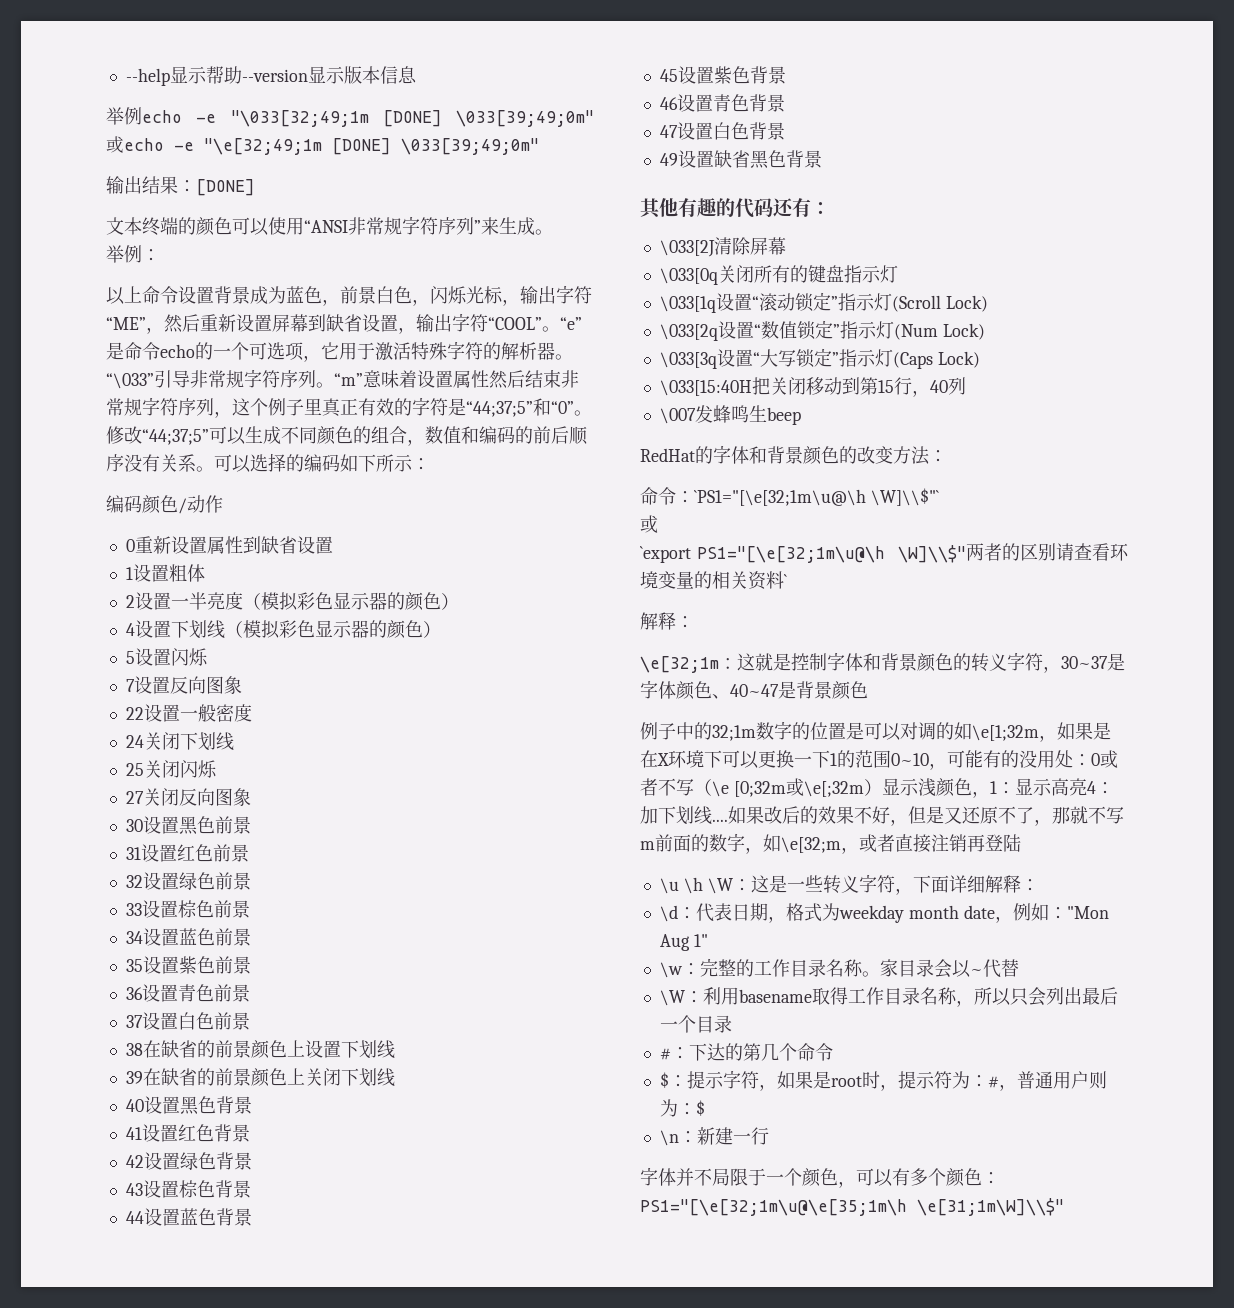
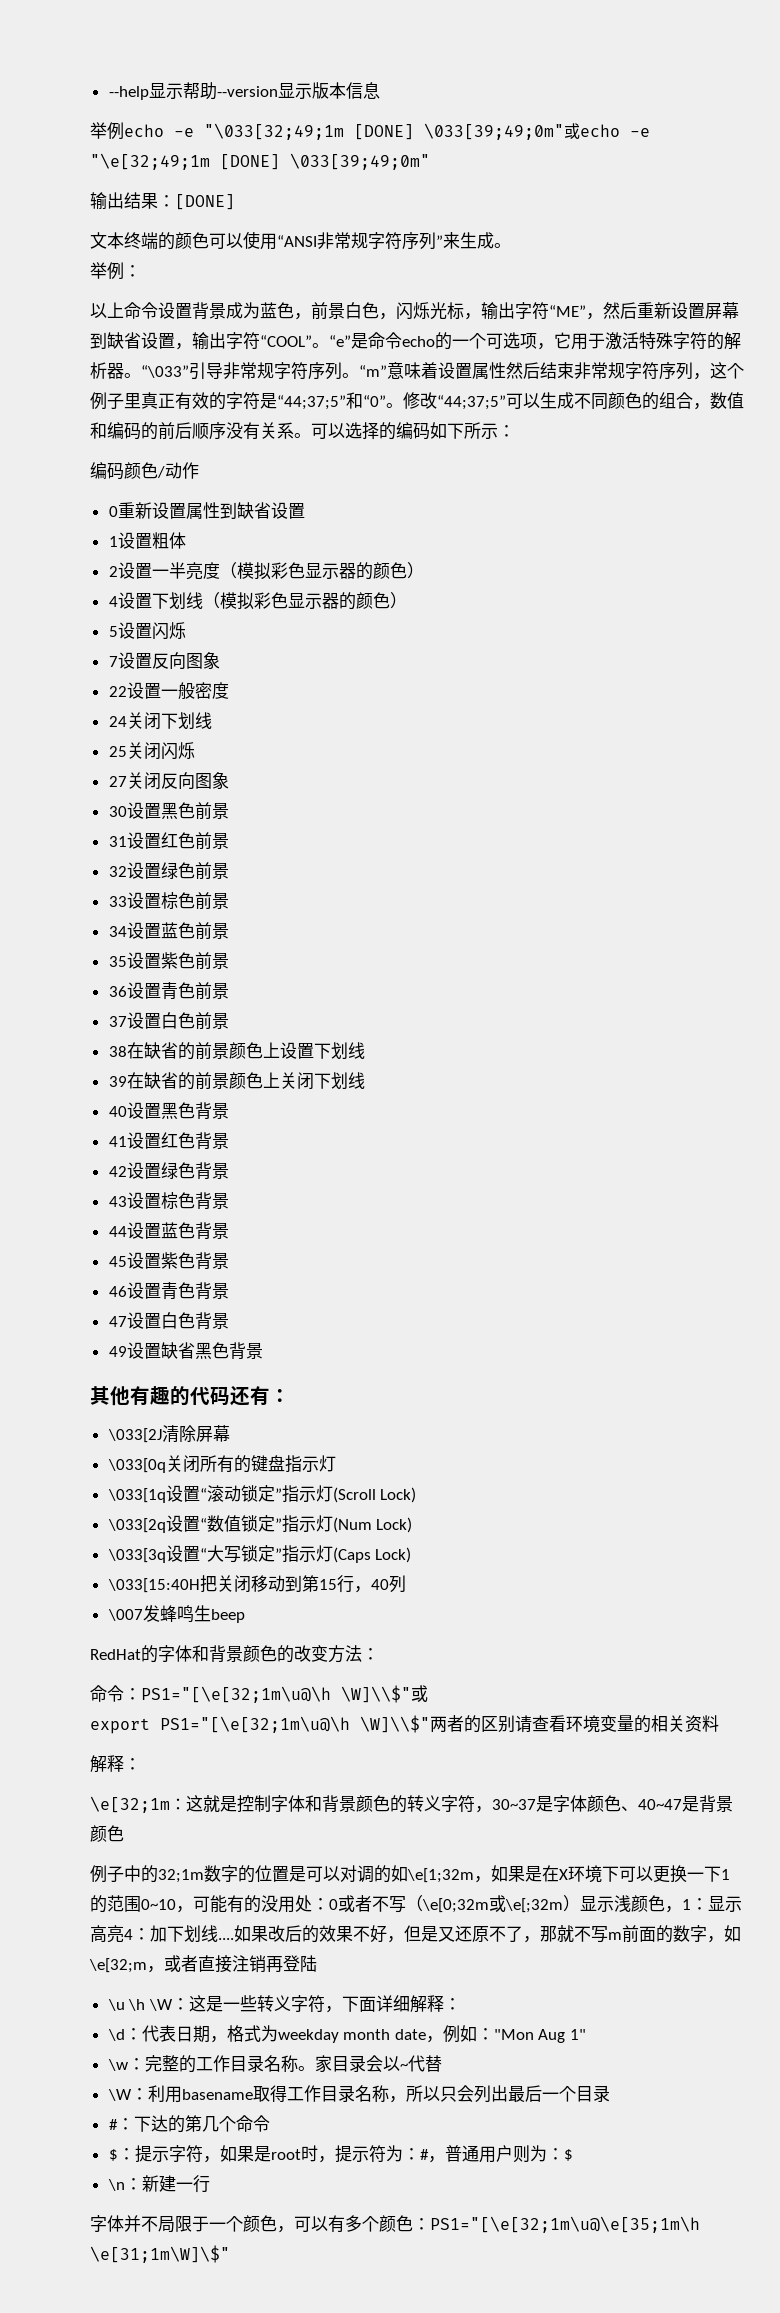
- 命令：`PS1="[\e[32;1m\u@\h \W]\\$"`
- 或
+ 命令：PS1="[\e[32;1m\u@\h \W]\\$"或
- `export PS1="[\e[32;1m\u@\h \W]\\$"两者的区别请查看环境变量的相关资料`
+ export PS1="[\e[32;1m\u@\h \W]\\$"两者的区别请查看环境变量的相关资料
- 例子中的32;1m数字的位置是可以对调的如\e[1;32m，如果是在X环境下可以更换一下1的范围0~10，可能有的没用处：0或者不写（\e [0;32m或\e[;32m）显示浅颜色，1：显示高亮4：加下划线....
+ 例子中的32;1m数字的位置是可以对调的如\e[1;32m，如果是在X环境下可以更换一下1的范围0~10，可能有的没用处：0或者不写（\e[0;32m或\e[;32m）显示浅颜色，1：显示高亮4：加下划线....
- 字体并不局限于一个颜色，可以有多个颜色：PS1="[\e[32;1m\u@\e[35;1m\h \e[31;1m\W]\\$"
+ 字体并不局限于一个颜色，可以有多个颜色：PS1="[\e[32;1m\u@\e[35;1m\h \e[31;1m\W]\$"

